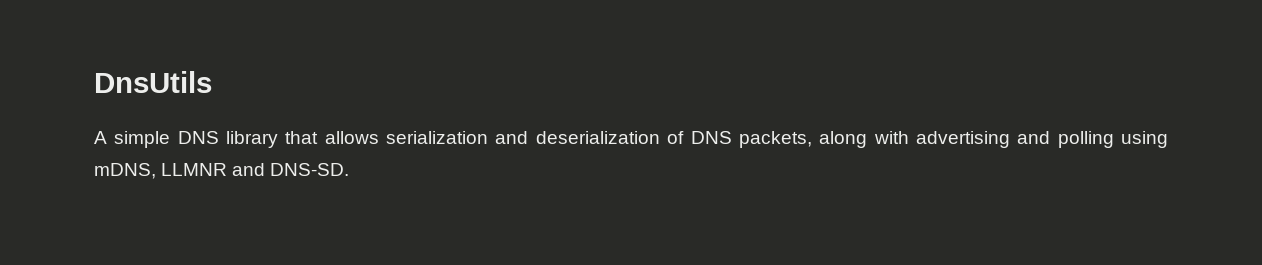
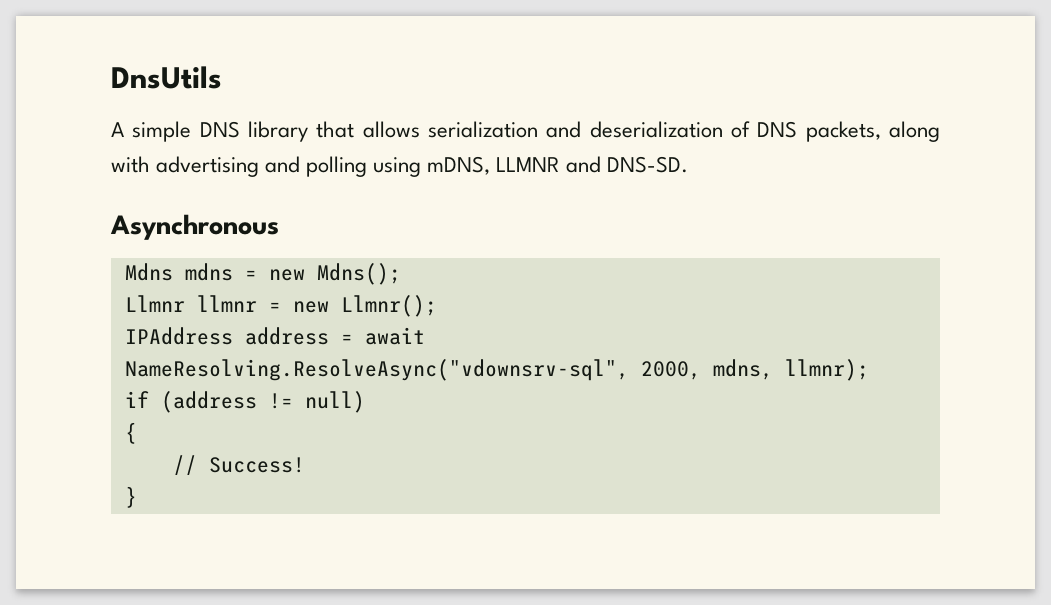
+ Asynchronous
+ Mdns mdns = new Mdns();
+ Llmnr llmnr = new Llmnr();
+ IPAddress address = await NameResolving.ResolveAsync("vdownsrv-sql", 2000, mdns, llmnr);
+ if (address != null)
+ {
+ // Success!
+ }

